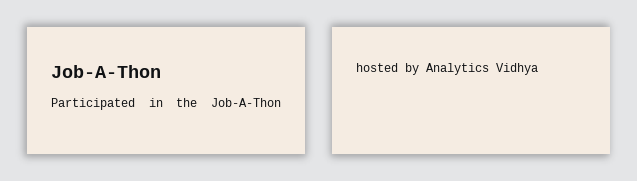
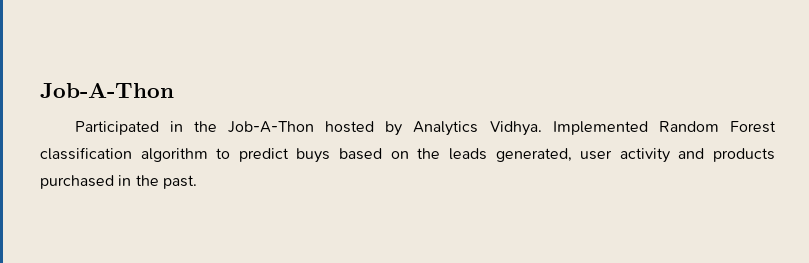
- Participated in the Job-A-Thon hosted by Analytics Vidhya
+ Participated in the Job-A-Thon hosted by Analytics Vidhya. Implemented Random Forest classification algorithm to predict buys based on the leads generated, user activity and products purchased in the past.

